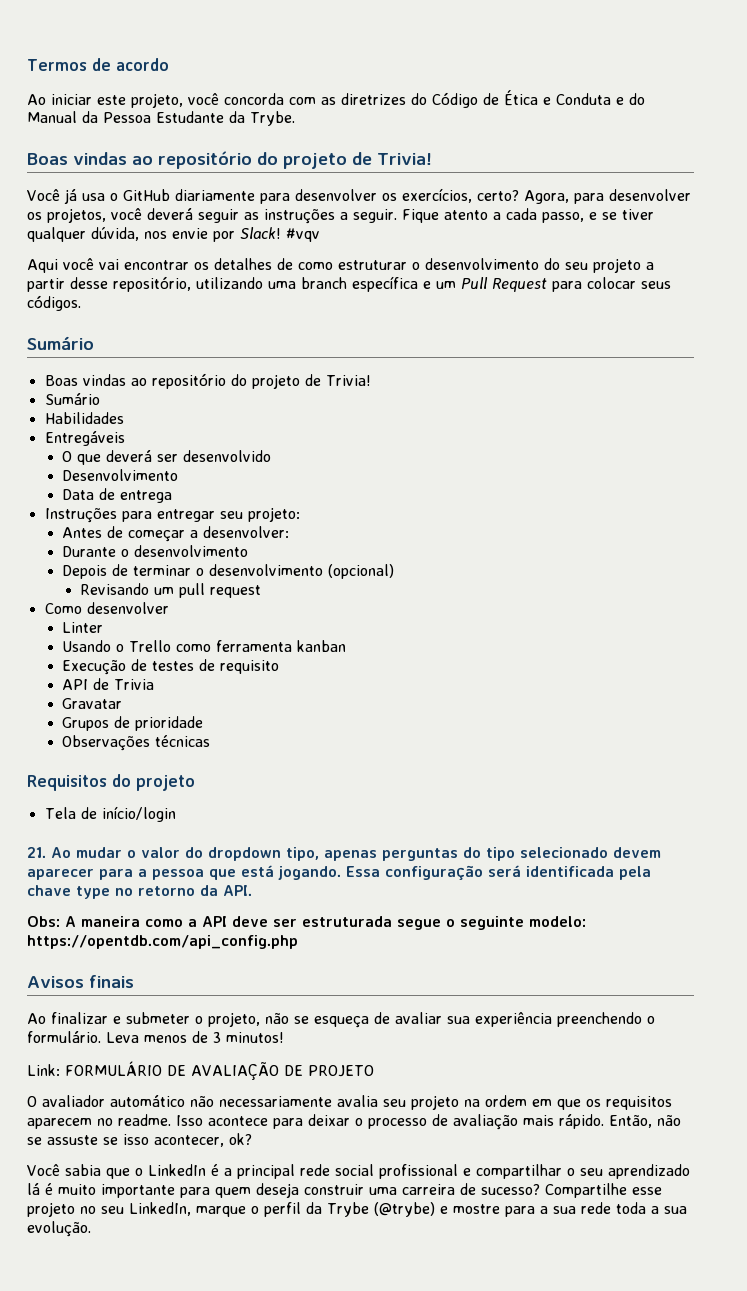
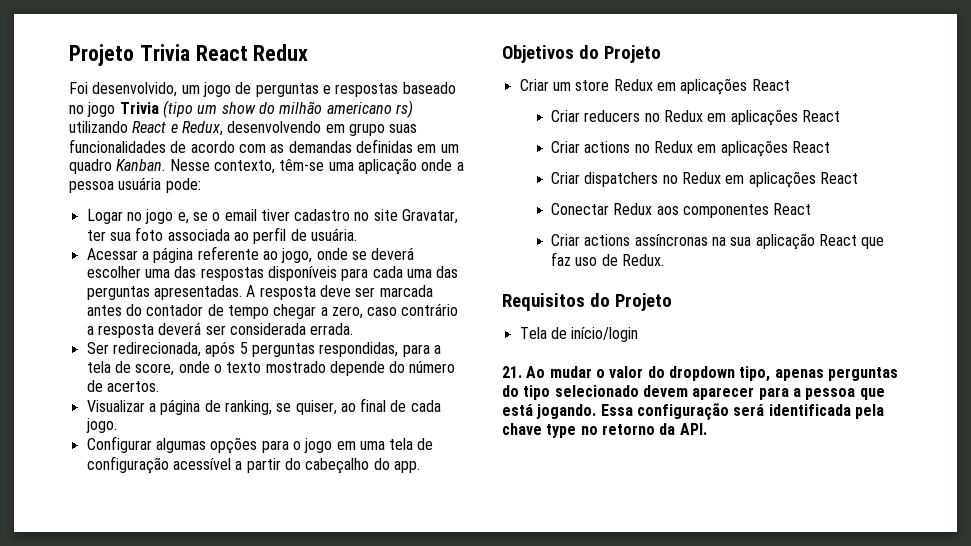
- Termos de acordo
- Ao iniciar este projeto, você concorda com as diretrizes do Código de Ética e Conduta e do Manual da Pessoa Estudante da Trybe.
- Boas vindas ao repositório do projeto de Trivia!
- Você já usa o GitHub diariamente para desenvolver os exercícios, certo? Agora, para desenvolver os projetos, você deverá seguir as instruções a seguir. Fique atento a cada passo, e se tiver qualquer dúvida, nos envie por Slack! #vqv
- Aqui você vai encontrar os detalhes de como estruturar o desenvolvimento do seu projeto a partir desse repositório, utilizando uma branch específica e um Pull Request para colocar seus códigos.
- Sumário
- Boas vindas ao repositório do projeto de Trivia!
- Sumário
- Habilidades
- Entregáveis
- O que deverá ser desenvolvido
- Desenvolvimento
- Data de entrega
- Instruções para entregar seu projeto:
- Antes de começar a desenvolver:
- Durante o desenvolvimento
- Depois de terminar o desenvolvimento (opcional)
- Revisando um pull request
- Como desenvolver
- Linter
- Usando o Trello como ferramenta kanban
- Execução de testes de requisito
- API de Trivia
- Gravatar
- Grupos de prioridade
- Observações técnicas
+ Projeto Trivia React Redux
+ Foi desenvolvido, um jogo de perguntas e respostas baseado no jogo Trivia (tipo um show do milhão americano rs) utilizando React e Redux, desenvolvendo em grupo suas funcionalidades de acordo com as demandas definidas em um quadro Kanban. Nesse contexto, têm-se uma aplicação onde a pessoa usuária pode:
+ Logar no jogo e, se o email tiver cadastro no site Gravatar, ter sua foto associada ao perfil de usuária.
+ Acessar a página referente ao jogo, onde se deverá escolher uma das respostas disponíveis para cada uma das perguntas apresentadas. A resposta deve ser marcada antes do contador de tempo chegar a zero, caso contrário a resposta deverá ser considerada errada.
+ Ser redirecionada, após 5 perguntas respondidas, para a tela de score, onde o texto mostrado depende do número de acertos.
+ Visualizar a página de ranking, se quiser, ao final de cada jogo.
+ Configurar algumas opções para o jogo em uma tela de configuração acessível a partir do cabeçalho do app.
+ Objetivos do Projeto
+ Criar um store Redux em aplicações React
+ Criar reducers no Redux em aplicações React
+ Criar actions no Redux em aplicações React
+ Criar dispatchers no Redux em aplicações React
+ Conectar Redux aos componentes React
+ Criar actions assíncronas na sua aplicação React que faz uso de Redux.
- Requisitos do projeto
+ Requisitos do Projeto
- Obs: A maneira como a API deve ser estruturada segue o seguinte modelo: https://opentdb.com/api_config.php
- Avisos finais
- Ao finalizar e submeter o projeto, não se esqueça de avaliar sua experiência preenchendo o formulário. Leva menos de 3 minutos!
- Link: FORMULÁRIO DE AVALIAÇÃO DE PROJETO
- O avaliador automático não necessariamente avalia seu projeto na ordem em que os requisitos aparecem no readme. Isso acontece para deixar o processo de avaliação mais rápido. Então, não se assuste se isso acontecer, ok?
- Você sabia que o LinkedIn é a principal rede social profissional e compartilhar o seu aprendizado lá é muito importante para quem deseja construir uma carreira de sucesso? Compartilhe esse projeto no seu LinkedIn, marque o perfil da Trybe (@trybe) e mostre para a sua rede toda a sua evolução.

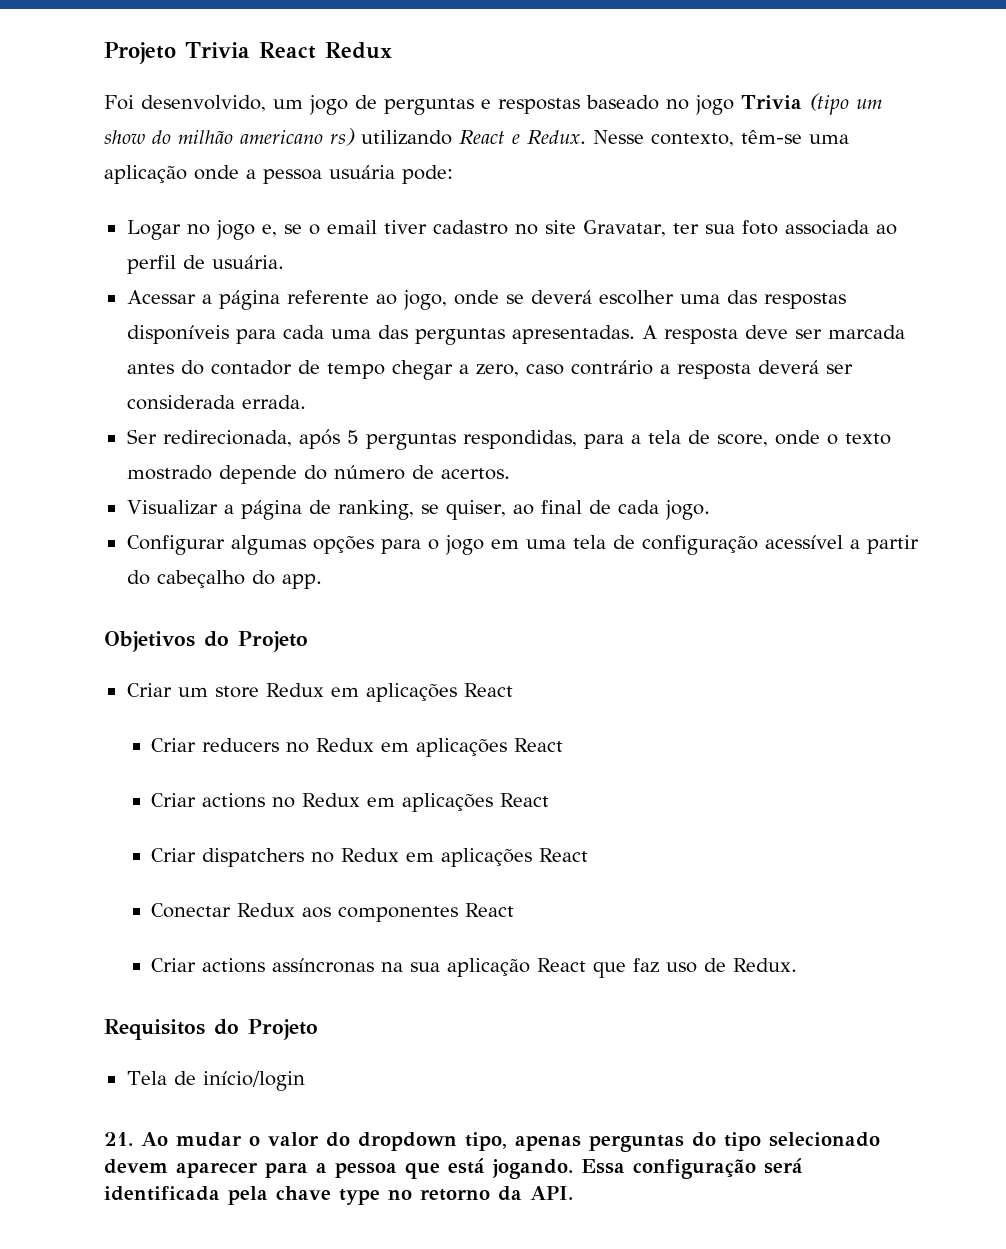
- Foi desenvolvido, um jogo de perguntas e respostas baseado no jogo Trivia (tipo um show do milhão americano rs) utilizando React e Redux, desenvolvendo em grupo suas funcionalidades de acordo com as demandas definidas em um quadro Kanban.
+ Foi desenvolvido, um jogo de perguntas e respostas baseado no jogo Trivia (tipo um show do milhão americano rs) utilizando React e Redux.

